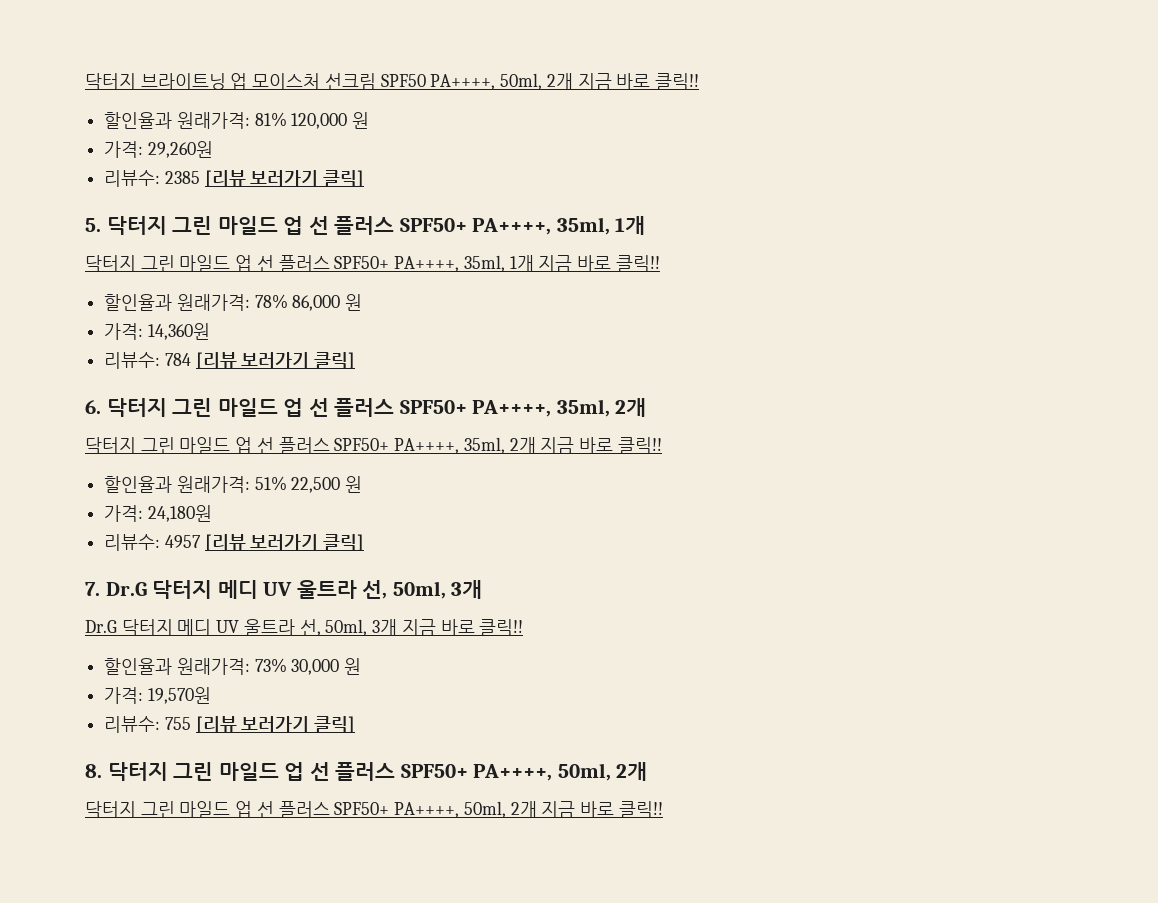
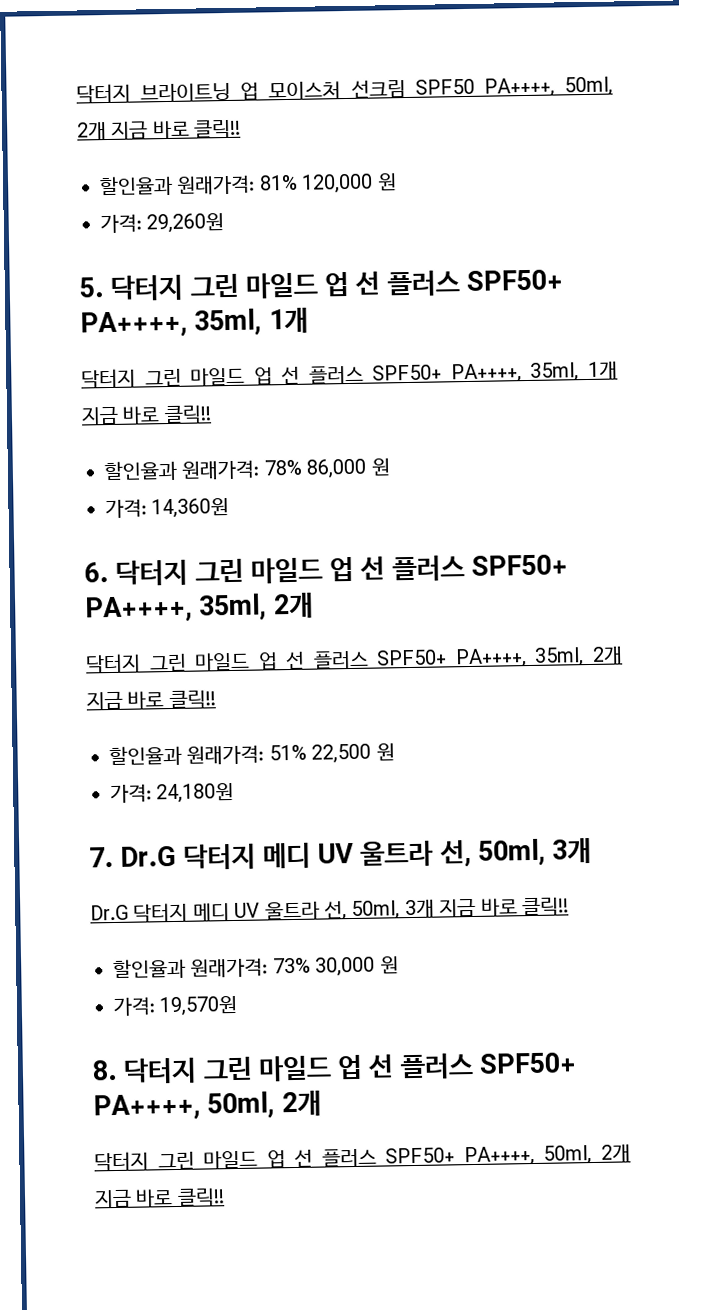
- 리뷰수: 2385 [리뷰 보러가기 클릭]
- 리뷰수: 784 [리뷰 보러가기 클릭]
- 리뷰수: 4957 [리뷰 보러가기 클릭]
- 리뷰수: 755 [리뷰 보러가기 클릭]

